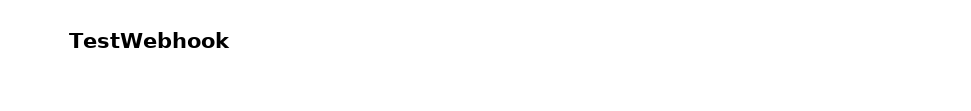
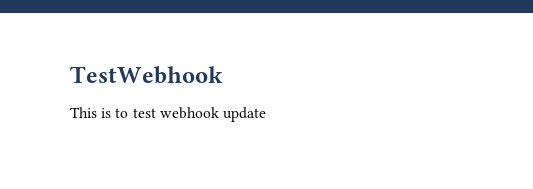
+ This is to test webhook update

